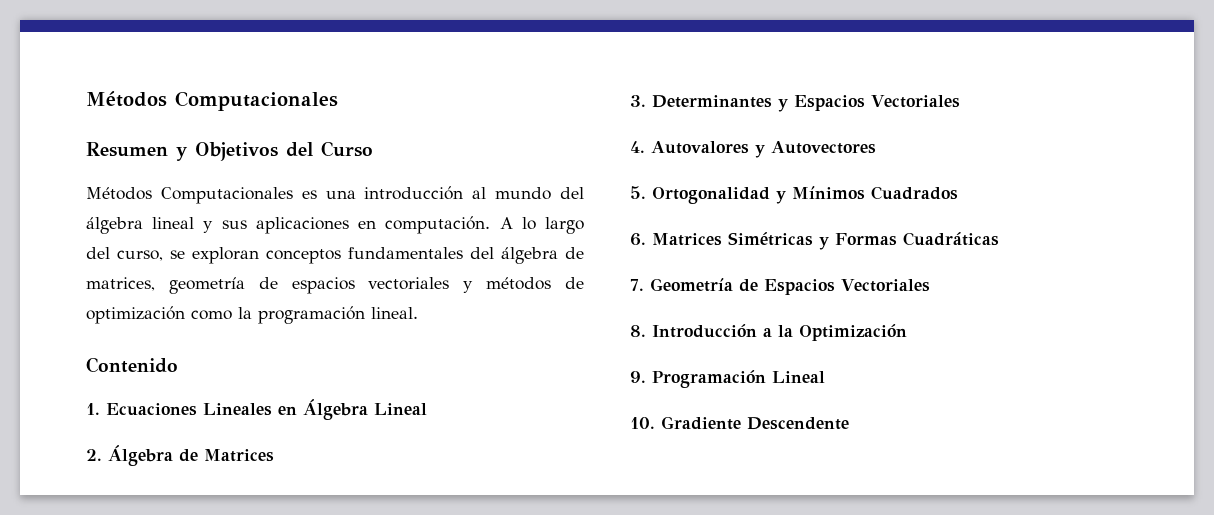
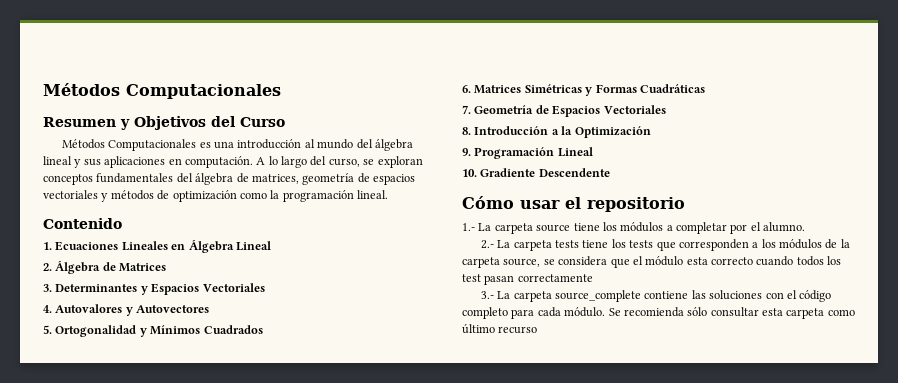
+ Cómo usar el repositorio
+ 1.- La carpeta source tiene los módulos a completar por el alumno.
+ 2.- La carpeta tests tiene los tests que corresponden a los módulos de la carpeta source, se considera que el módulo esta correcto cuando todos los test pasan correctamente
+ 3.- La carpeta source_complete contiene las soluciones con el código completo para cada módulo. Se recomienda sólo consultar esta carpeta como último recurso

